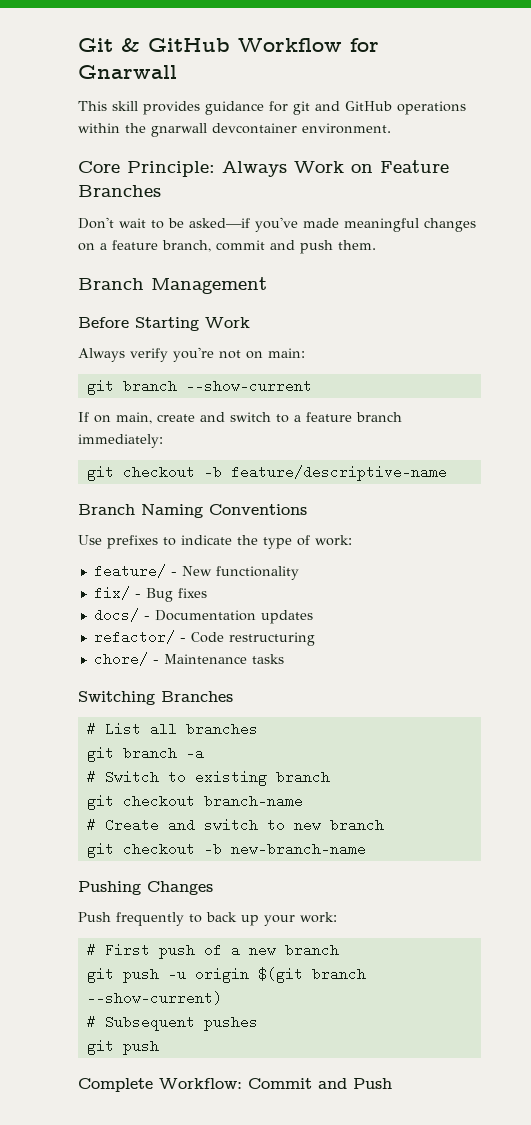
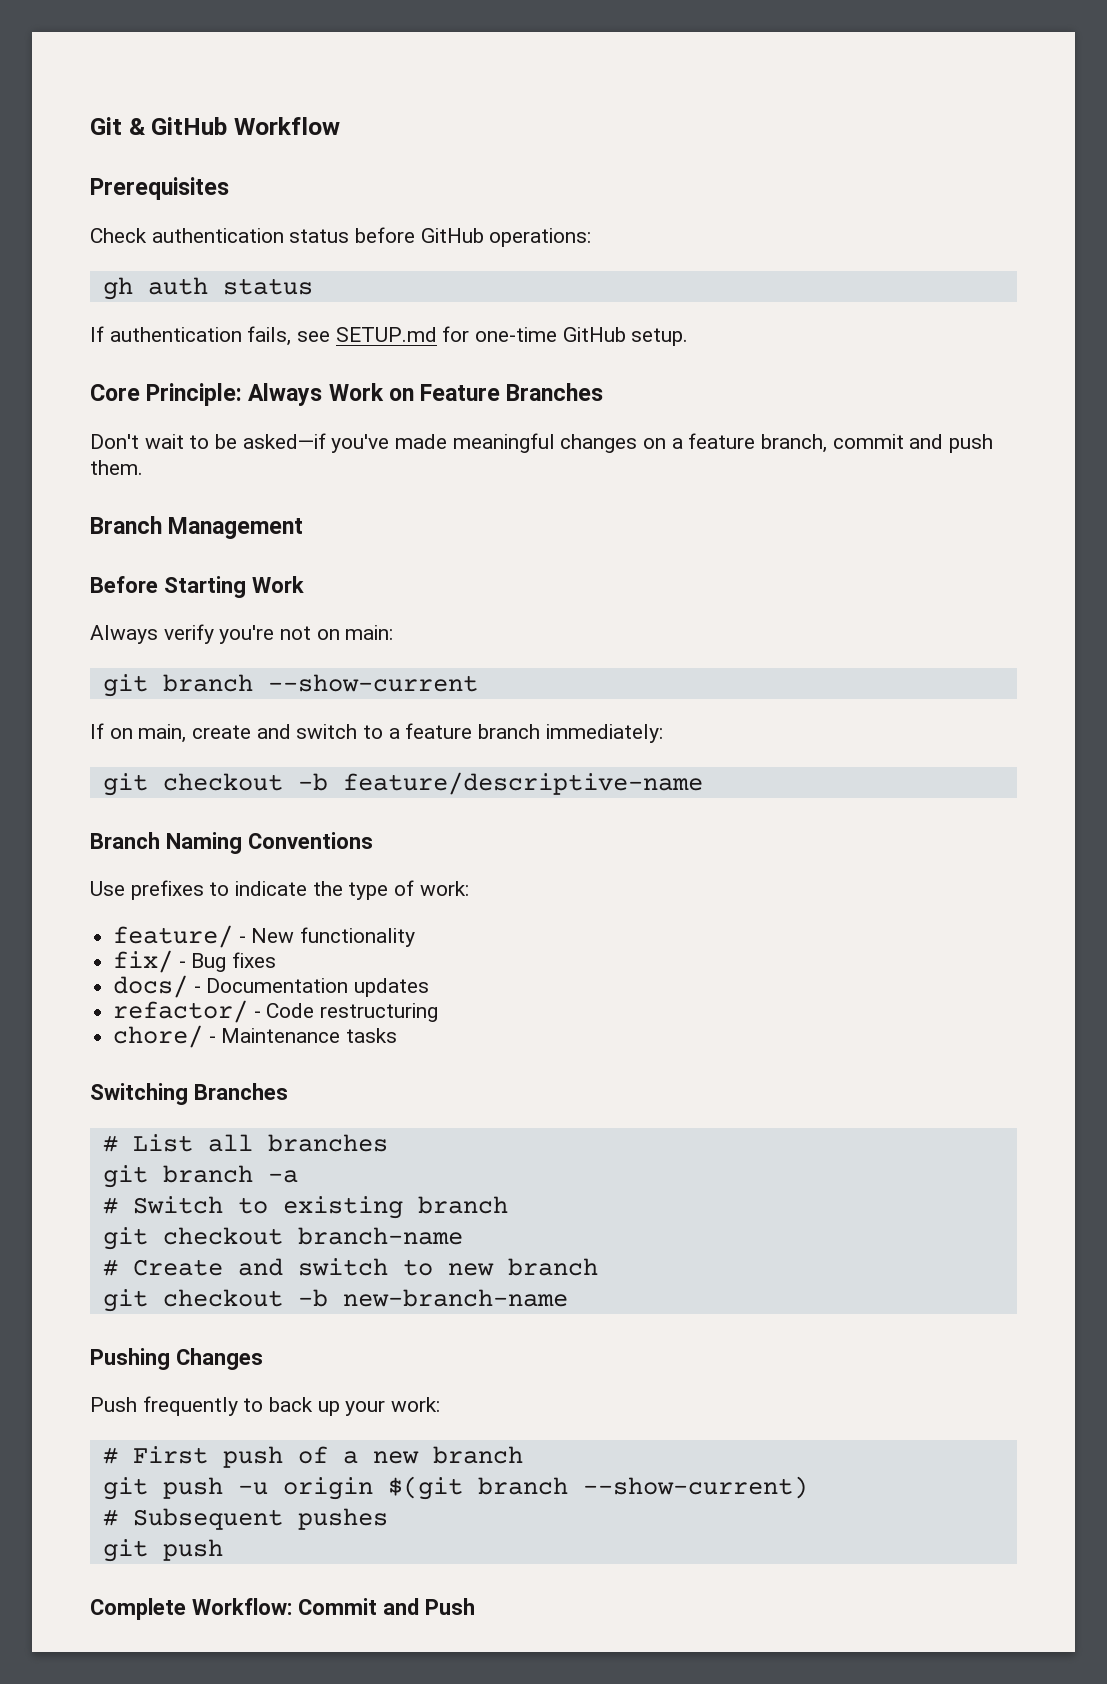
- Git & GitHub Workflow for Gnarwall
- This skill provides guidance for git and GitHub operations within the gnarwall devcontainer environment.
+ Git & GitHub Workflow
+ Prerequisites
+ Check authentication status before GitHub operations:
+ gh auth status
+ If authentication fails, see SETUP.md for one-time GitHub setup.

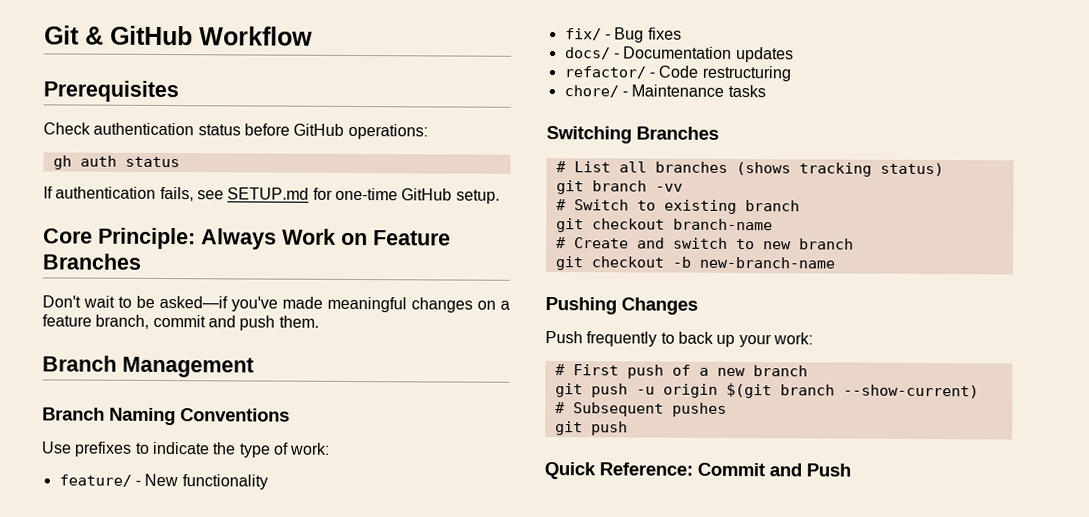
- Before Starting Work
- Always verify you're not on main:
- git branch --show-current
- If on main, create and switch to a feature branch immediately:
- git checkout -b feature/descriptive-name
- # List all branches
- git branch -a
+ # List all branches (shows tracking status)
+ git branch -vv
- Complete Workflow: Commit and Push
+ Quick Reference: Commit and Push

